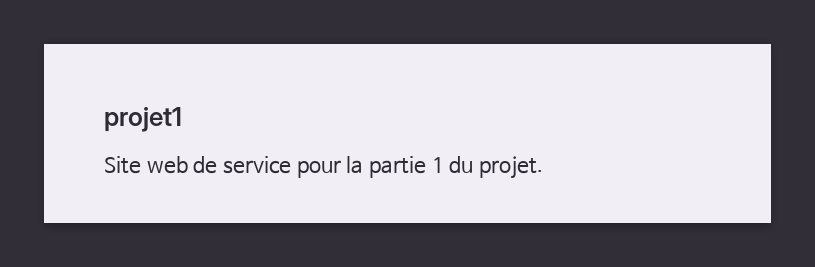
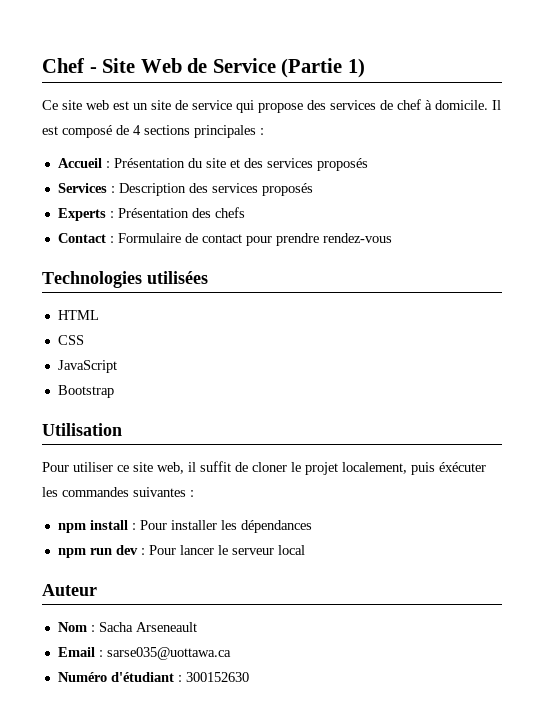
- projet1
- Site web de service pour la partie 1 du projet.
+ Chef - Site Web de Service (Partie 1)
+ Ce site web est un site de service qui propose des services de chef à domicile. Il est composé de 4 sections principales :
+ Accueil : Présentation du site et des services proposés
+ Services : Description des services proposés
+ Experts : Présentation des chefs
+ Contact : Formulaire de contact pour prendre rendez-vous
+ Technologies utilisées
+ HTML
+ CSS
+ JavaScript
+ Bootstrap
+ Utilisation
+ Pour utiliser ce site web, il suffit de cloner le projet localement, puis éxécuter les commandes suivantes :
+ npm install : Pour installer les dépendances
+ npm run dev : Pour lancer le serveur local
+ Auteur
+ Nom : Sacha Arseneault
+ Email : sarse035@uottawa.ca
+ Numéro d'étudiant : 300152630

